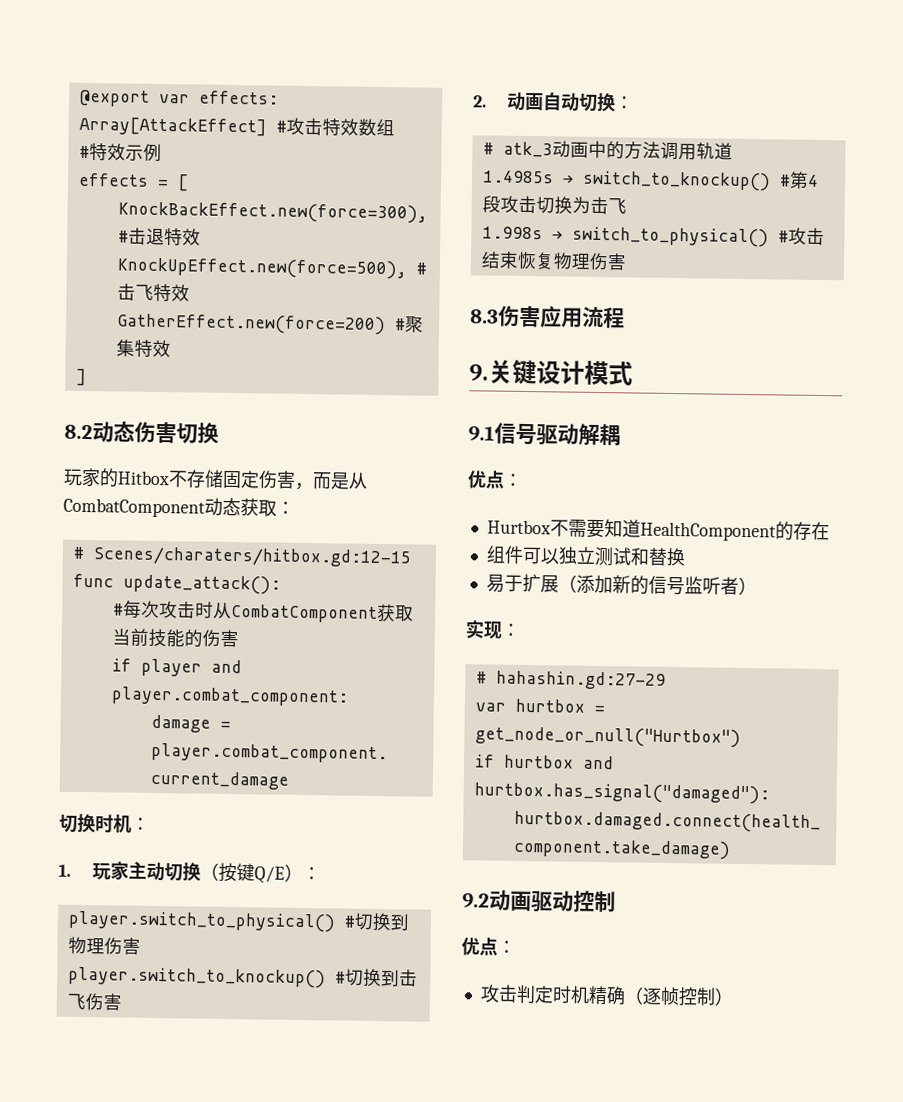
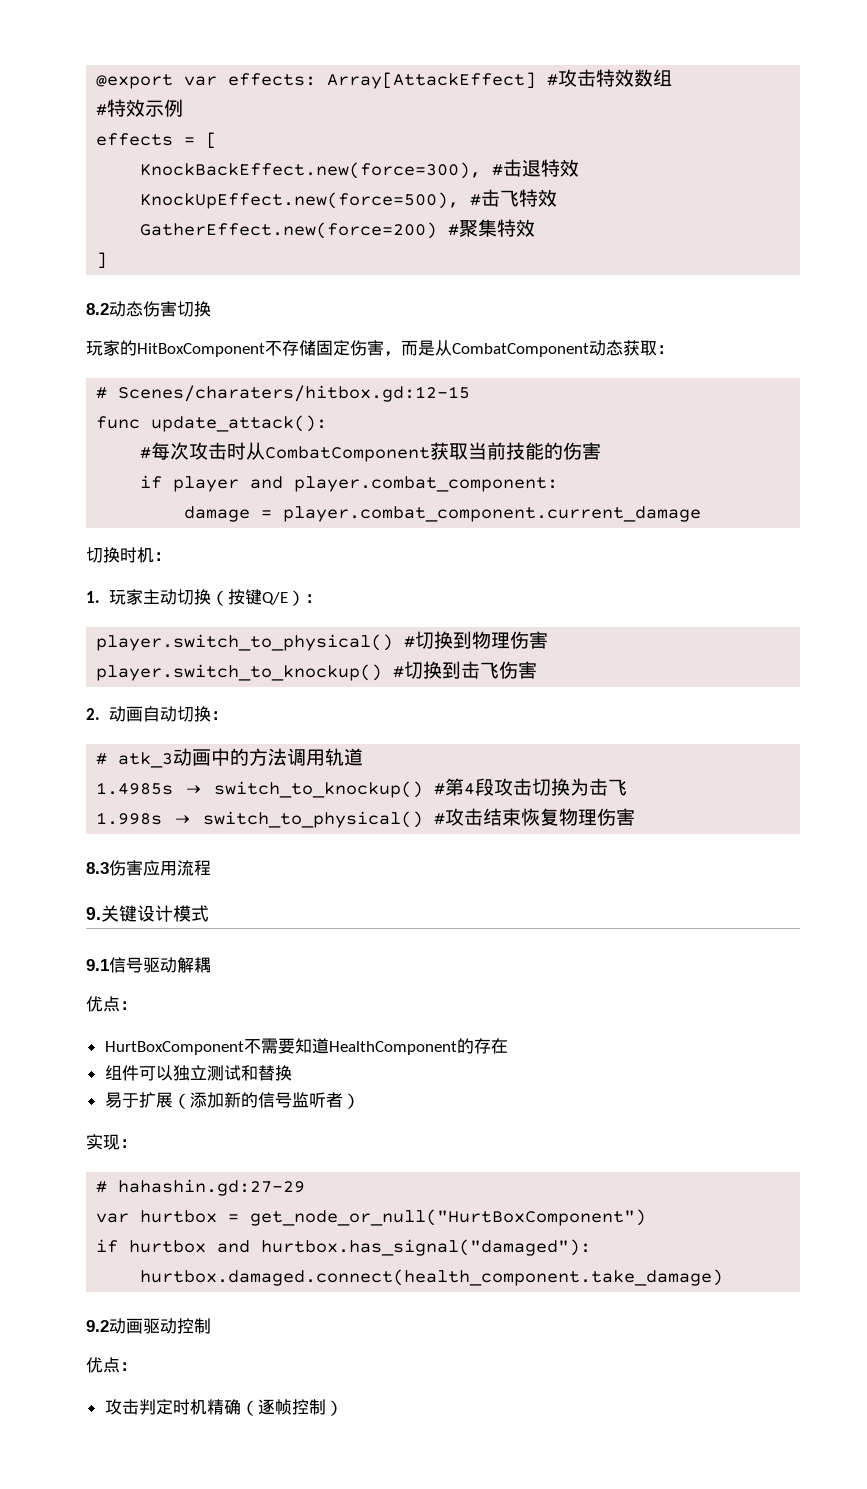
- 玩家的Hitbox不存储固定伤害，而是从CombatComponent动态获取：
+ 玩家的HitBoxComponent不存储固定伤害，而是从CombatComponent动态获取：
- Hurtbox不需要知道HealthComponent的存在
+ HurtBoxComponent不需要知道HealthComponent的存在
- var hurtbox = get_node_or_null("Hurtbox")
+ var hurtbox = get_node_or_null("HurtBoxComponent")

